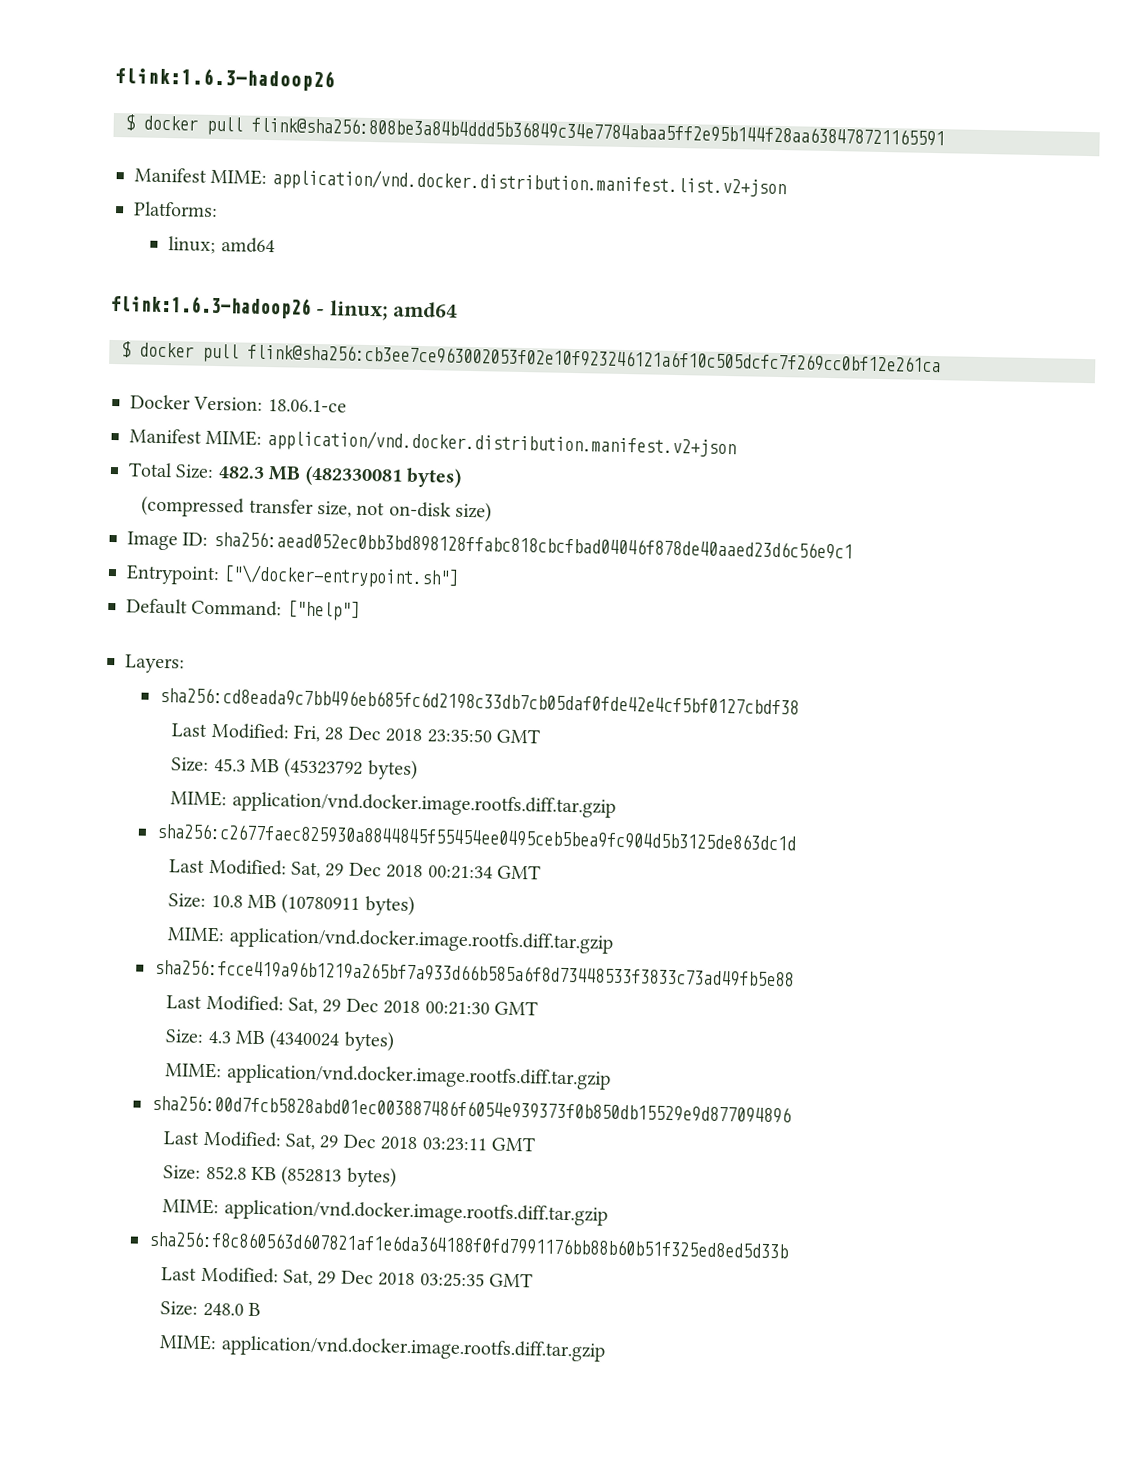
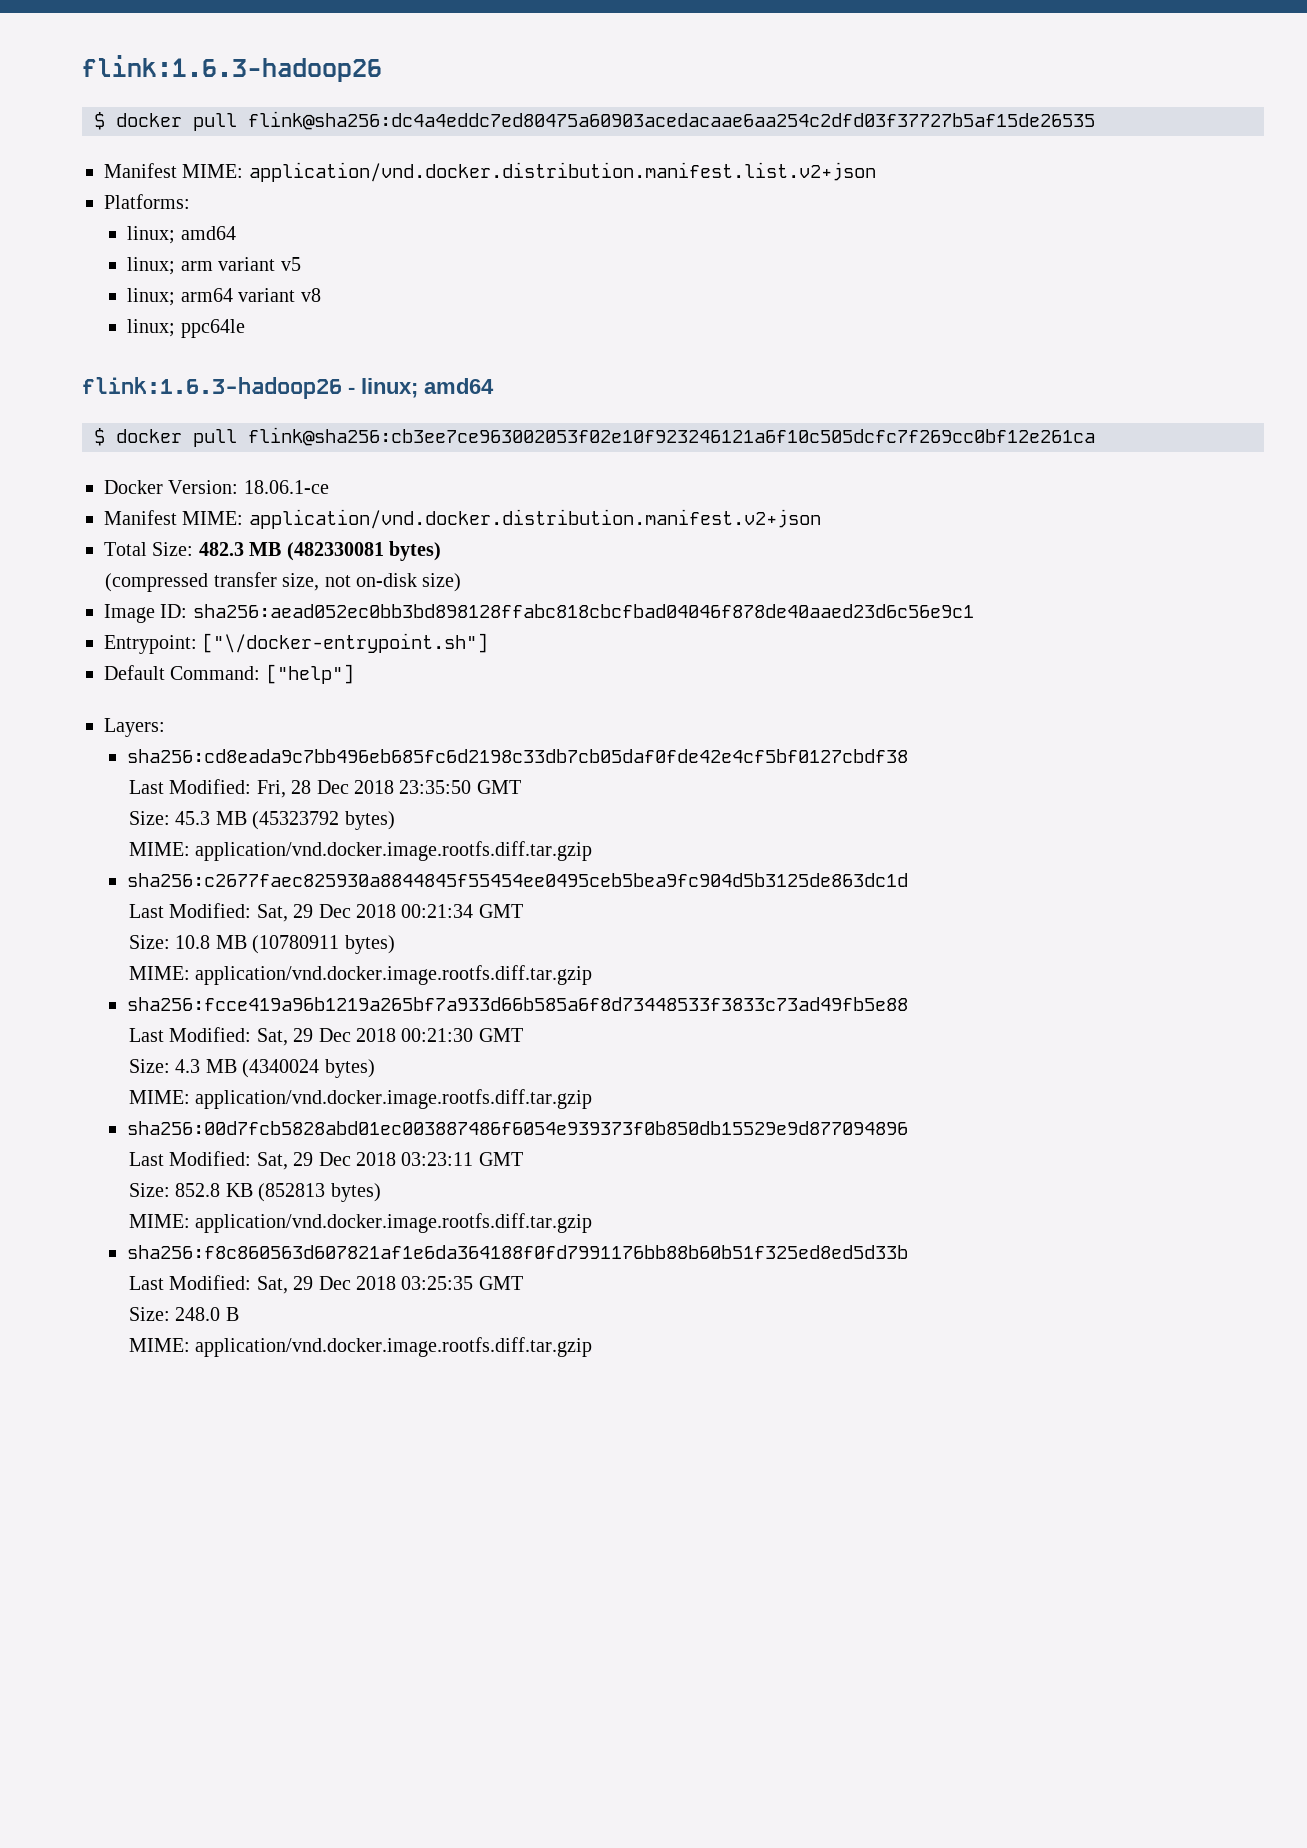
- $ docker pull flink@sha256:808be3a84b4ddd5b36849c34e7784abaa5ff2e95b144f28aa638478721165591
+ $ docker pull flink@sha256:dc4a4eddc7ed80475a60903acedacaae6aa254c2dfd03f37727b5af15de26535
+ linux; arm variant v5
+ linux; arm64 variant v8
+ linux; ppc64le

